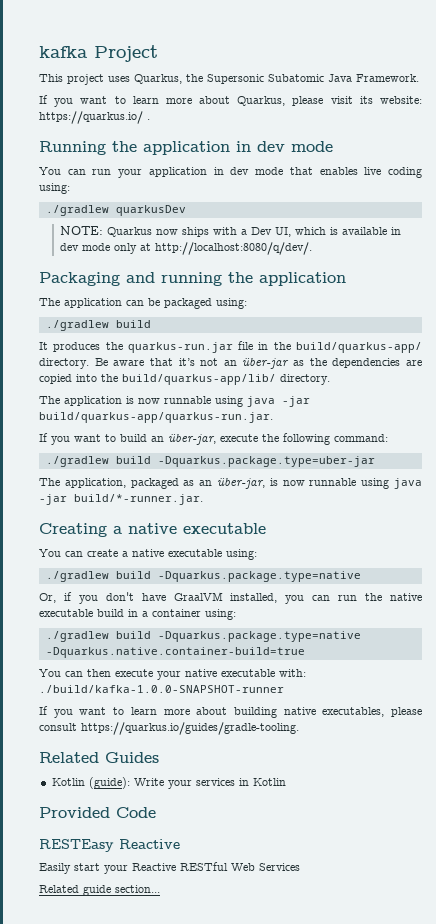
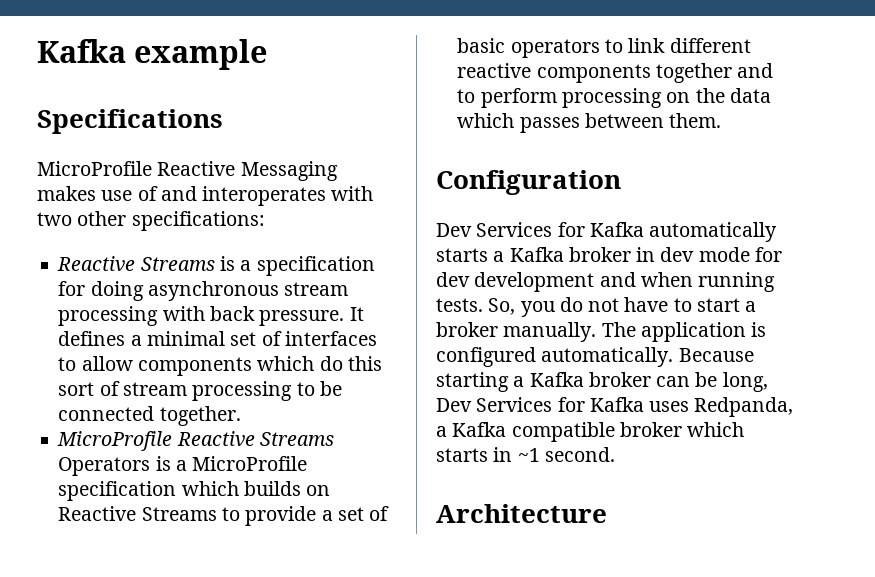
- kafka Project
- This project uses Quarkus, the Supersonic Subatomic Java Framework.
- If you want to learn more about Quarkus, please visit its website: https://quarkus.io/ .
- Running the application in dev mode
- You can run your application in dev mode that enables live coding using:
- ./gradlew quarkusDev
- NOTE: Quarkus now ships with a Dev UI, which is available in dev mode only at http://localhost:8080/q/dev/.
- Packaging and running the application
- The application can be packaged using:
- ./gradlew build
- It produces the quarkus-run.jar file in the build/quarkus-app/ directory. Be aware that it’s not an über-jar as the dependencies are copied into the build/quarkus-app/lib/ directory.
- The application is now runnable using java -jar build/quarkus-app/quarkus-run.jar.
- If you want to build an über-jar, execute the following command:
- ./gradlew build -Dquarkus.package.type=uber-jar
- The application, packaged as an über-jar, is now runnable using java -jar build/*-runner.jar.
- Creating a native executable
- You can create a native executable using:
- ./gradlew build -Dquarkus.package.type=native
- Or, if you don't have GraalVM installed, you can run the native executable build in a container using:
- ./gradlew build -Dquarkus.package.type=native -Dquarkus.native.container-build=true
- You can then execute your native executable with: ./build/kafka-1.0.0-SNAPSHOT-runner
- If you want to learn more about building native executables, please consult https://quarkus.io/guides/gradle-tooling.
- Related Guides
- Kotlin (guide): Write your services in Kotlin
- Provided Code
- RESTEasy Reactive
- Easily start your Reactive RESTful Web Services
- Related guide section...
+ Kafka example
+ Specifications
+ MicroProfile Reactive Messaging makes use of and interoperates with two other specifications:
+ Reactive Streams is a specification for doing asynchronous stream processing with back pressure. It defines a minimal set of interfaces to allow components which do this sort of stream processing to be connected together.
+ MicroProfile Reactive Streams Operators is a MicroProfile specification which builds on Reactive Streams to provide a set of basic operators to link different reactive components together and to perform processing on the data which passes between them.
+ Configuration
+ Dev Services for Kafka automatically starts a Kafka broker in dev mode for dev development and when running tests. So, you do not have to start a broker manually. The application is configured automatically. Because starting a Kafka broker can be long, Dev Services for Kafka uses Redpanda, a Kafka compatible broker which starts in ~1 second.
+ Architecture

